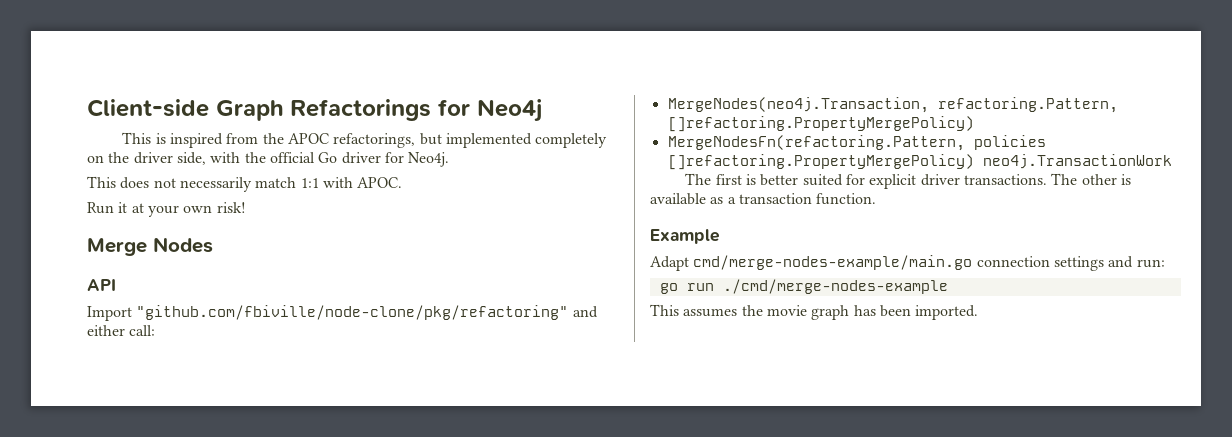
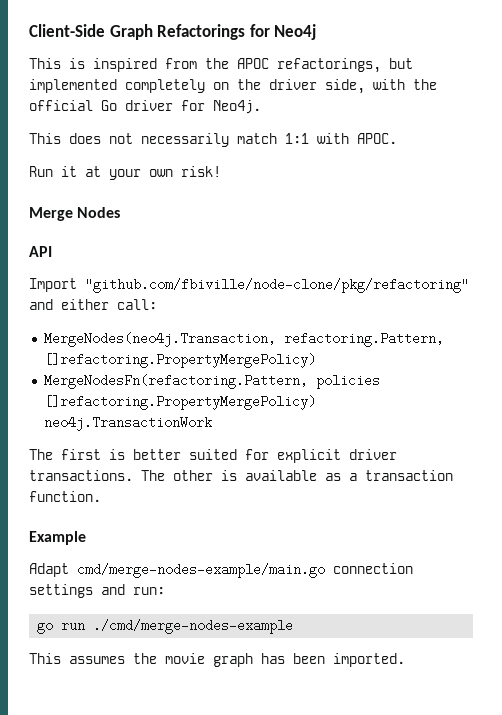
- Client-side Graph Refactorings for Neo4j
+ Client-Side Graph Refactorings for Neo4j

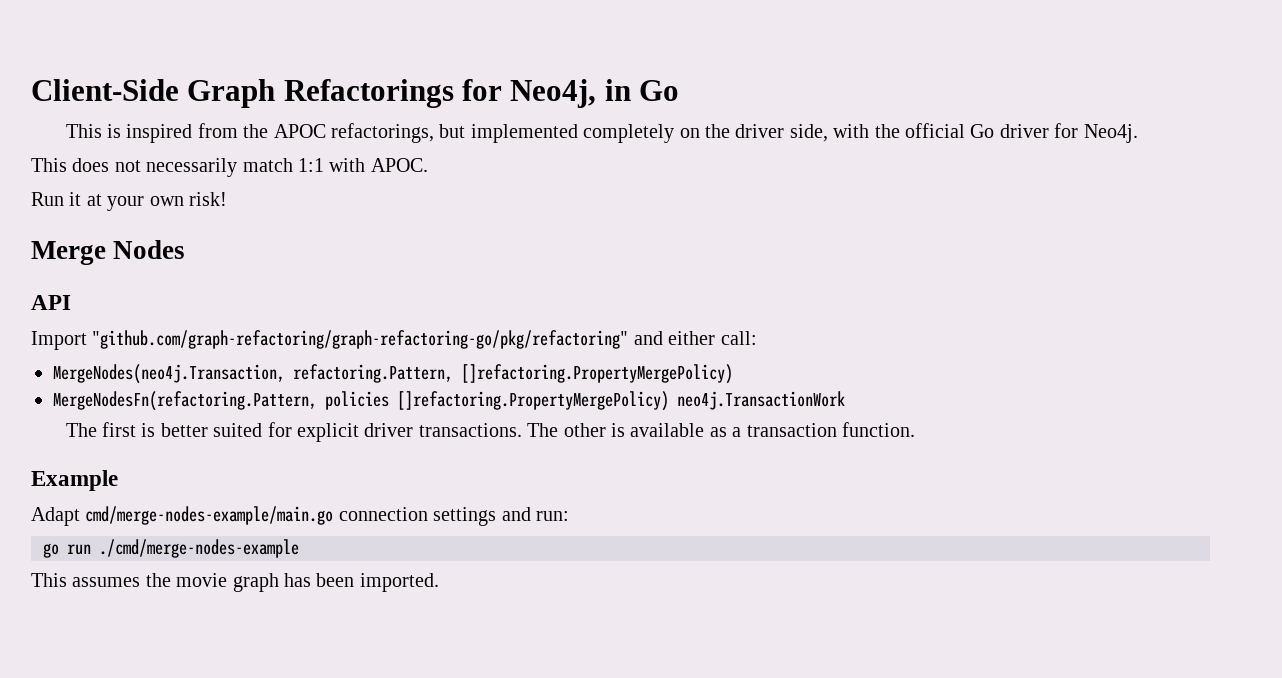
- Client-Side Graph Refactorings for Neo4j
+ Client-Side Graph Refactorings for Neo4j, in Go
- Import "github.com/fbiville/node-clone/pkg/refactoring" and either call:
+ Import "github.com/graph-refactoring/graph-refactoring-go/pkg/refactoring" and either call:

